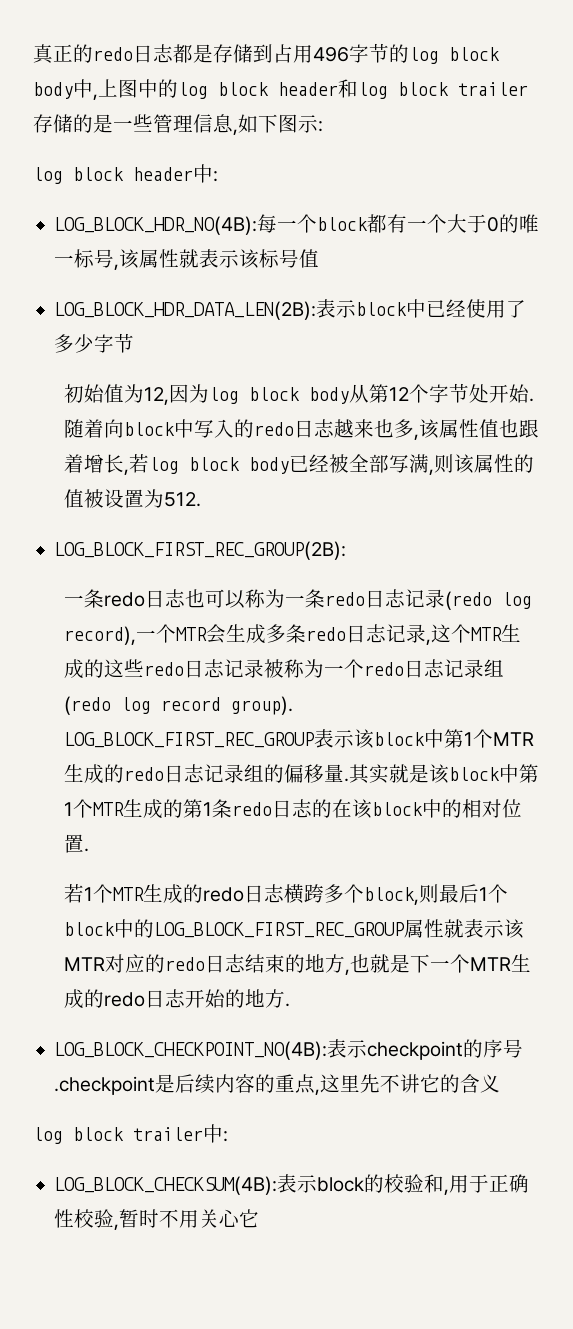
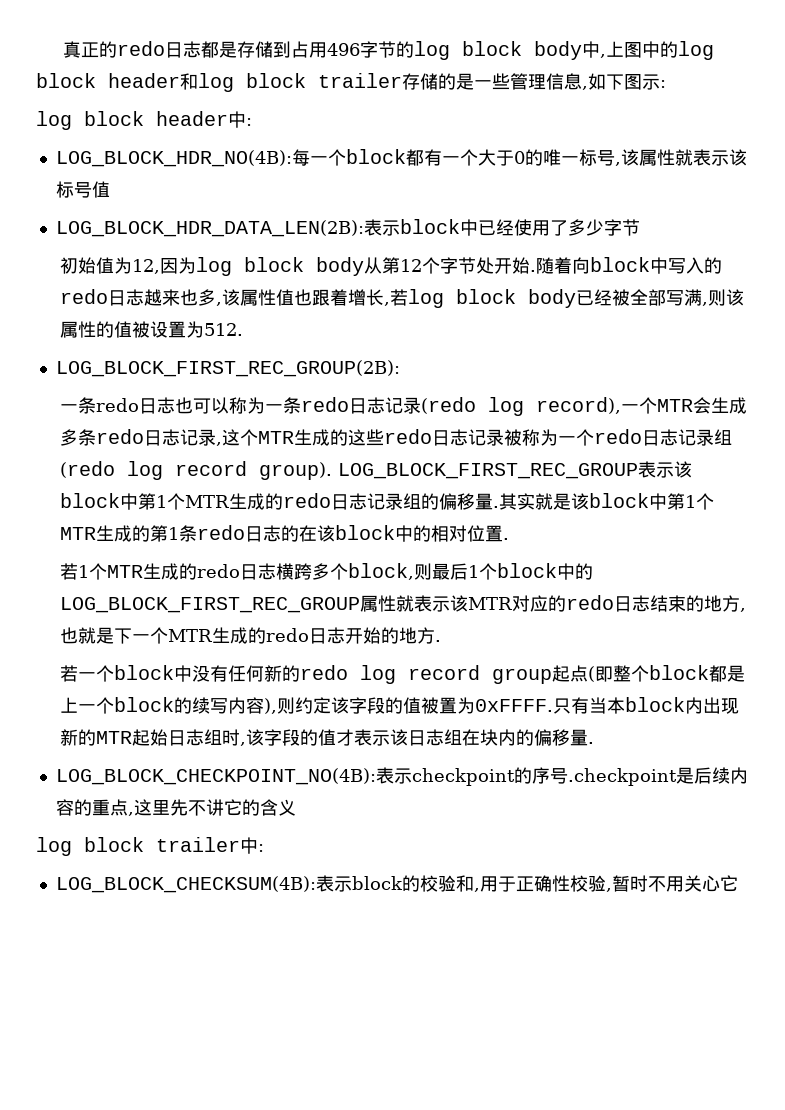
+ 若一个block中没有任何新的redo log record group起点(即整个block都是上一个block的续写内容),则约定该字段的值被置为0xFFFF.只有当本block内出现新的MTR起始日志组时,该字段的值才表示该日志组在块内的偏移量.

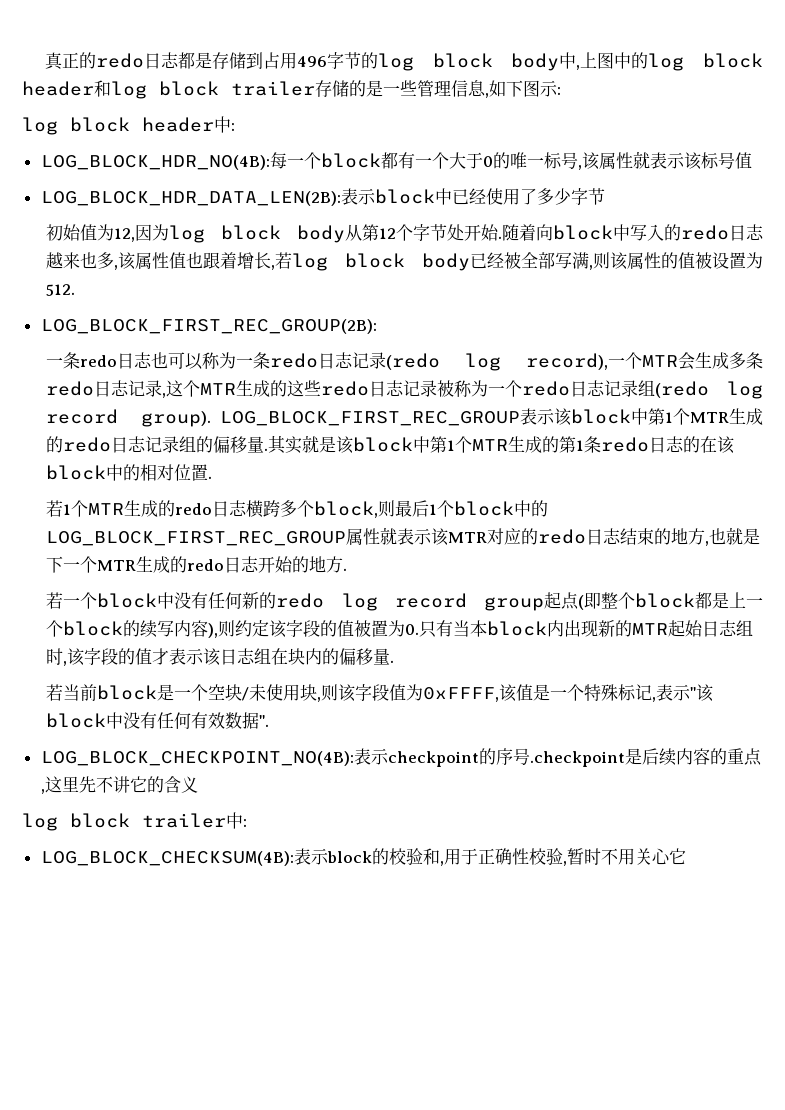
- 若一个block中没有任何新的redo log record group起点(即整个block都是上一个block的续写内容),则约定该字段的值被置为0xFFFF.只有当本block内出现新的MTR起始日志组时,该字段的值才表示该日志组在块内的偏移量.
+ 若一个block中没有任何新的redo log record group起点(即整个block都是上一个block的续写内容),则约定该字段的值被置为0.只有当本block内出现新的MTR起始日志组时,该字段的值才表示该日志组在块内的偏移量.
+ 若当前block是一个空块/未使用块,则该字段值为0xFFFF,该值是一个特殊标记,表示"该block中没有任何有效数据".

